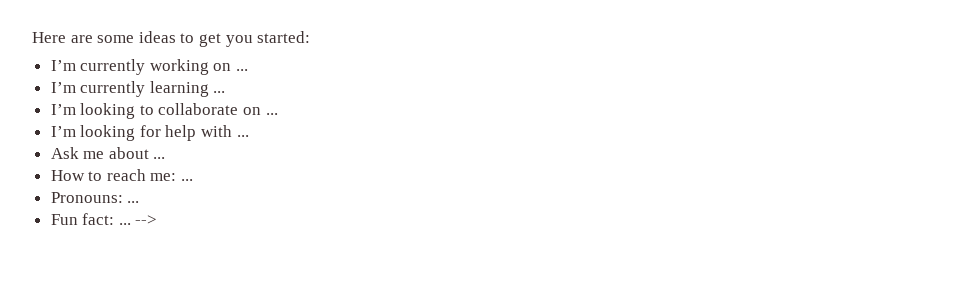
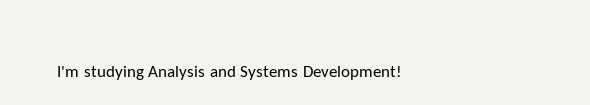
- Here are some ideas to get you started:
- I’m currently working on ...
- I’m currently learning ...
- I’m looking to collaborate on ...
- I’m looking for help with ...
- Ask me about ...
- How to reach me: ...
- Pronouns: ...
- Fun fact: ... -->
+ I'm studying Analysis and Systems Development!

